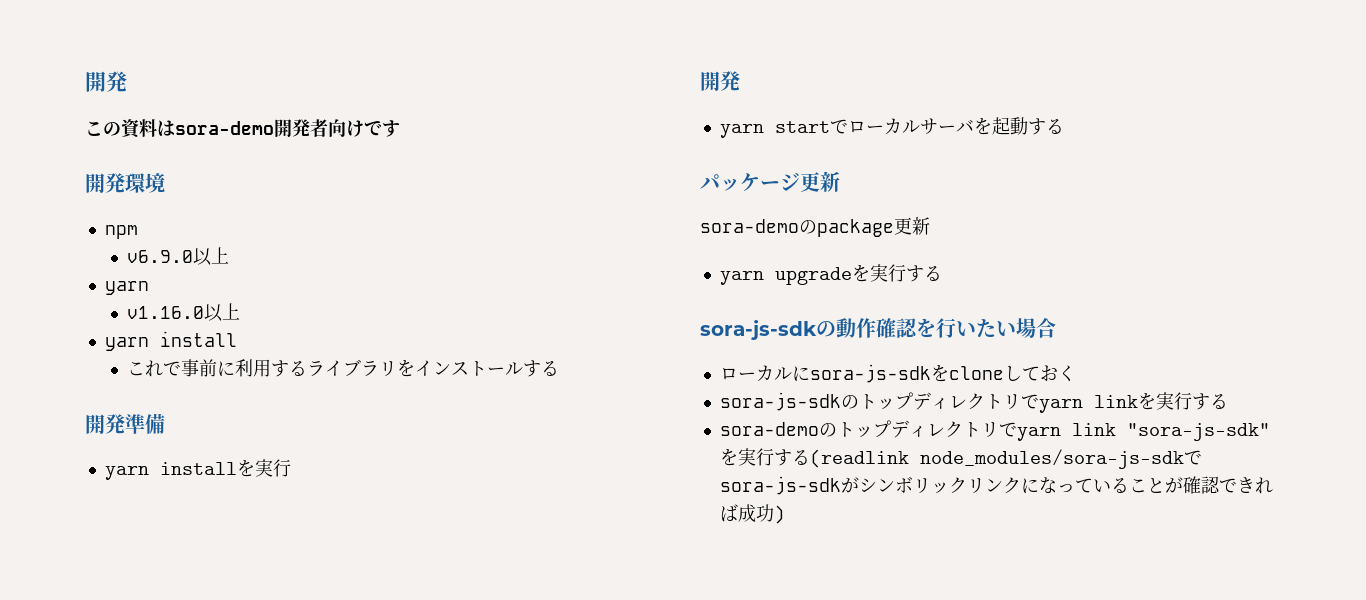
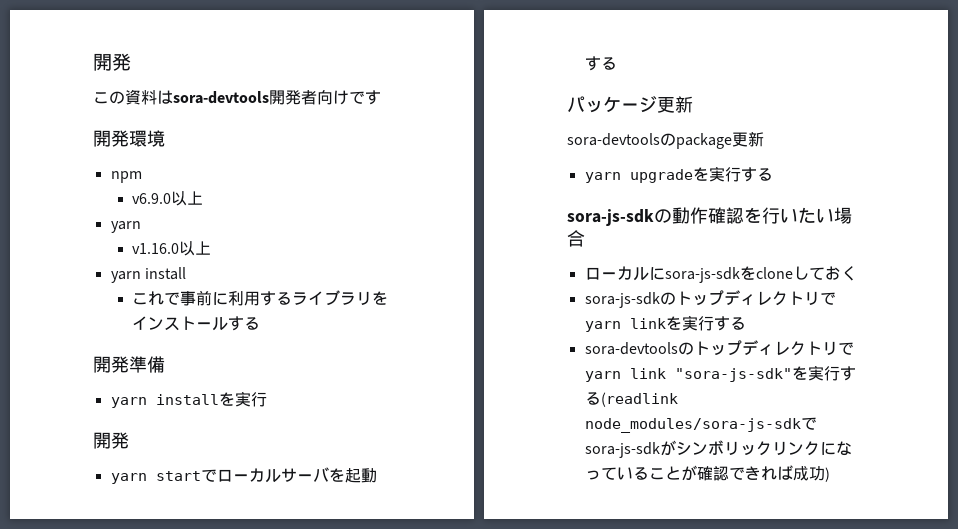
- この資料はsora-demo開発者向けです
+ この資料はsora-devtools開発者向けです
- sora-demoのpackage更新
+ sora-devtoolsのpackage更新
- sora-demoのトップディレクトリでyarn link "sora-js-sdk"を実行する(readlink node_modules/sora-js-sdkでsora-js-sdkがシンボリックリンクになっていることが確認できれば成功)
+ sora-devtoolsのトップディレクトリでyarn link "sora-js-sdk"を実行する(readlink node_modules/sora-js-sdkでsora-js-sdkがシンボリックリンクになっていることが確認できれば成功)

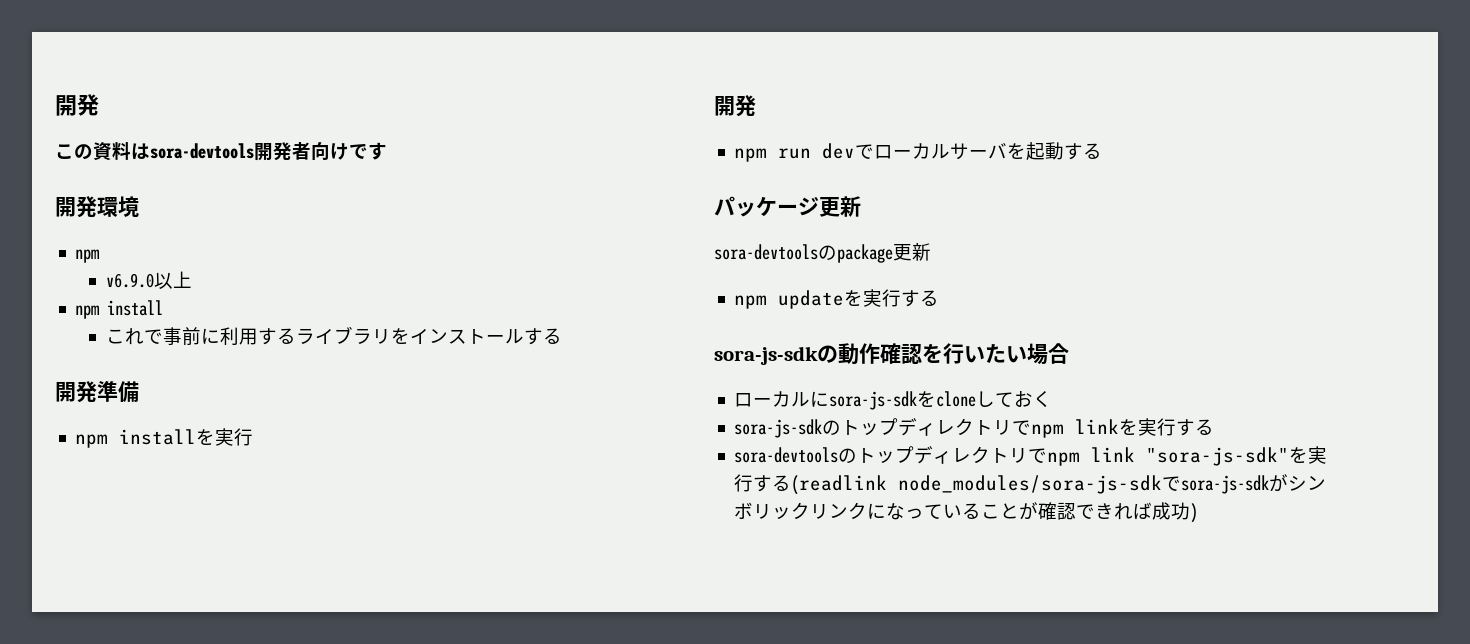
  v6.9.0以上
- yarn
- v1.16.0以上
- yarn install
+ npm install
- yarn installを実行
+ npm installを実行
- yarn startでローカルサーバを起動する
+ npm run devでローカルサーバを起動する
- yarn upgradeを実行する
+ npm updateを実行する
- sora-js-sdkのトップディレクトリでyarn linkを実行する
+ sora-js-sdkのトップディレクトリでnpm linkを実行する
- sora-devtoolsのトップディレクトリでyarn link "sora-js-sdk"を実行する(readlink node_modules/sora-js-sdkでsora-js-sdkがシンボリックリンクになっていることが確認できれば成功)
+ sora-devtoolsのトップディレクトリでnpm link "sora-js-sdk"を実行する(readlink node_modules/sora-js-sdkでsora-js-sdkがシンボリックリンクになっていることが確認できれば成功)

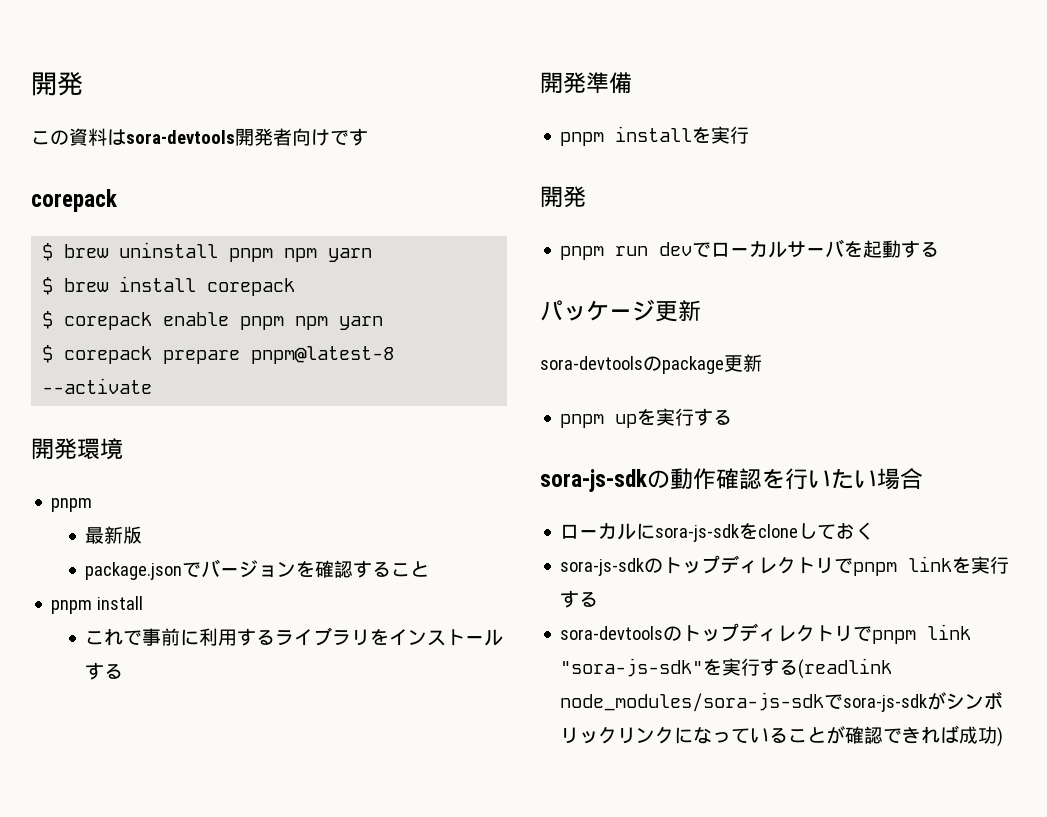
  この資料はsora-devtools開発者向けです
+ corepack
+ $ brew uninstall pnpm npm yarn
+ $ brew install corepack
+ $ corepack enable pnpm npm yarn
+ $ corepack prepare pnpm@latest-8 --activate
  開発環境
- npm
- v6.9.0以上
- npm install
+ pnpm
+ 最新版
+ package.jsonでバージョンを確認すること
+ pnpm install
- npm installを実行
+ pnpm installを実行
- npm run devでローカルサーバを起動する
+ pnpm run devでローカルサーバを起動する
- npm updateを実行する
+ pnpm upを実行する
- sora-js-sdkのトップディレクトリでnpm linkを実行する
+ sora-js-sdkのトップディレクトリでpnpm linkを実行する
- sora-devtoolsのトップディレクトリでnpm link "sora-js-sdk"を実行する(readlink node_modules/sora-js-sdkでsora-js-sdkがシンボリックリンクになっていることが確認できれば成功)
+ sora-devtoolsのトップディレクトリでpnpm link "sora-js-sdk"を実行する(readlink node_modules/sora-js-sdkでsora-js-sdkがシンボリックリンクになっていることが確認できれば成功)

